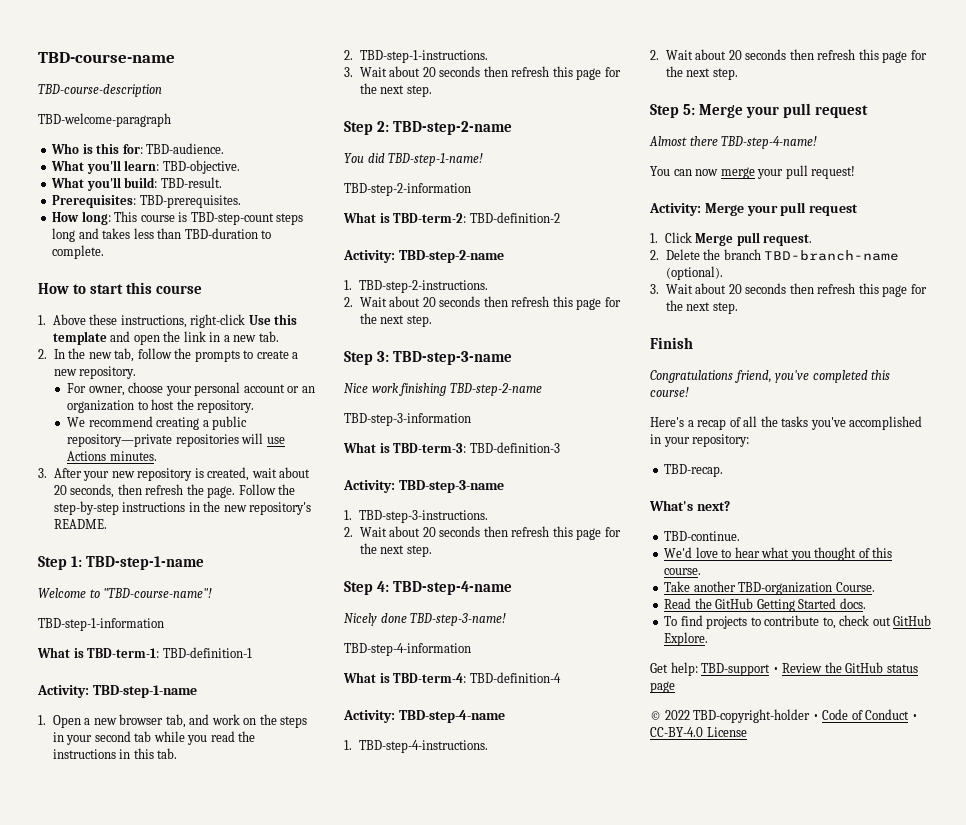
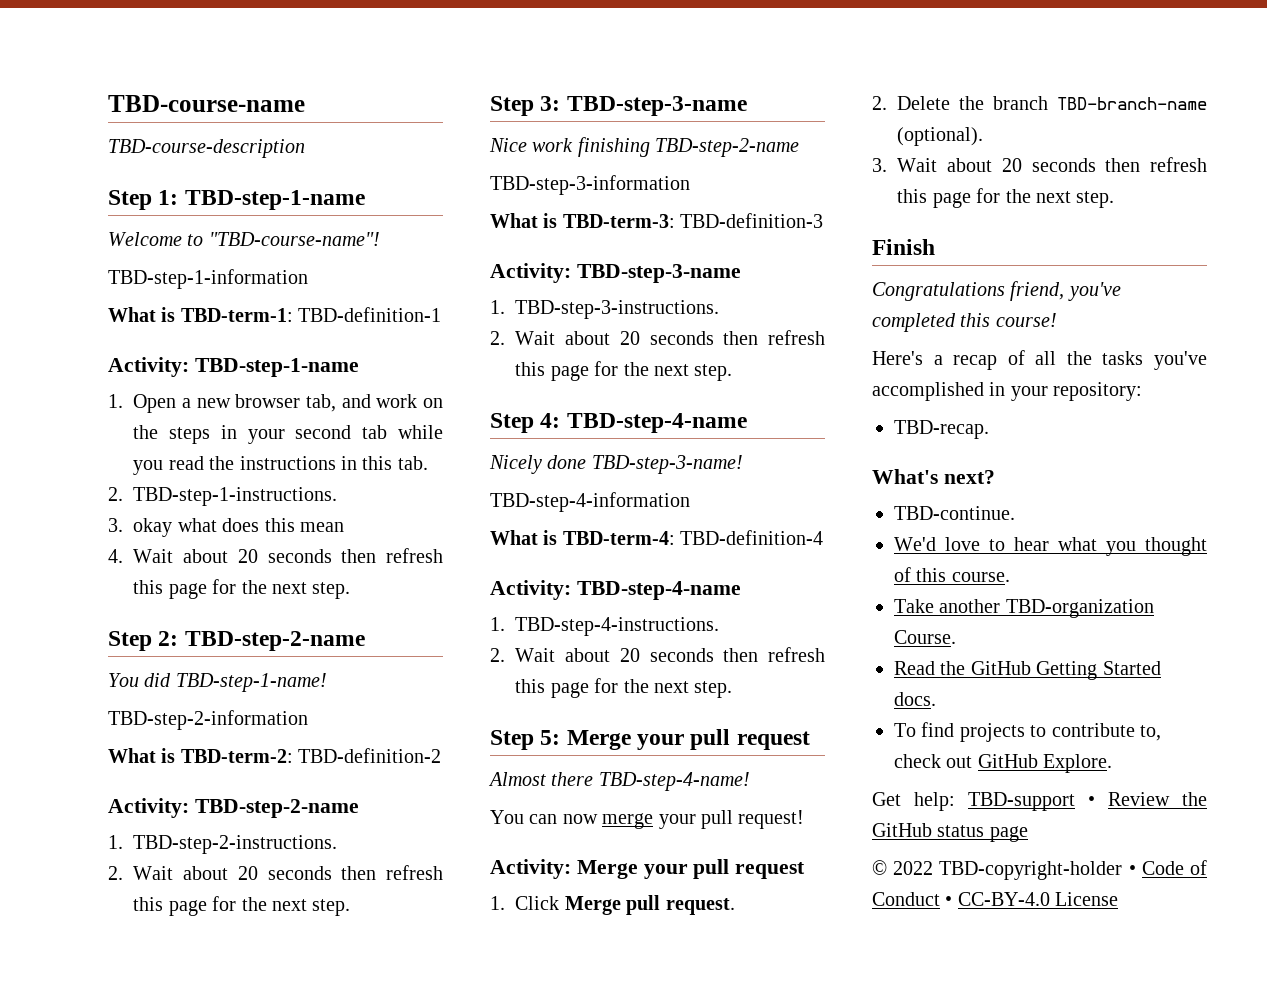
- TBD-welcome-paragraph
- Who is this for: TBD-audience.
- What you'll learn: TBD-objective.
- What you'll build: TBD-result.
- Prerequisites: TBD-prerequisites.
- How long: This course is TBD-step-count steps long and takes less than TBD-duration to complete.
- How to start this course
- 1. Above these instructions, right-click Use this template and open the link in a new tab.
- 2. In the new tab, follow the prompts to create a new repository.
- For owner, choose your personal account or an organization to host the repository.
- We recommend creating a public repository—private repositories will use Actions minutes.
- 3. After your new repository is created, wait about 20 seconds, then refresh the page. Follow the step-by-step instructions in the new repository's README.
  2. TBD-step-1-instructions.
- 3. Wait about 20 seconds then refresh this page for the next step.
+ 3. okay what does this mean
+ 4. Wait about 20 seconds then refresh this page for the next step.

